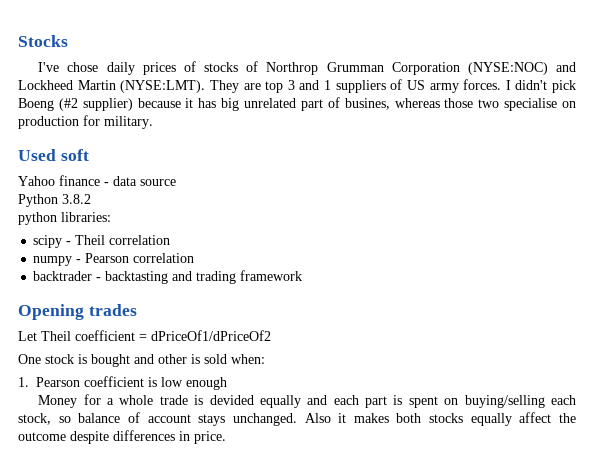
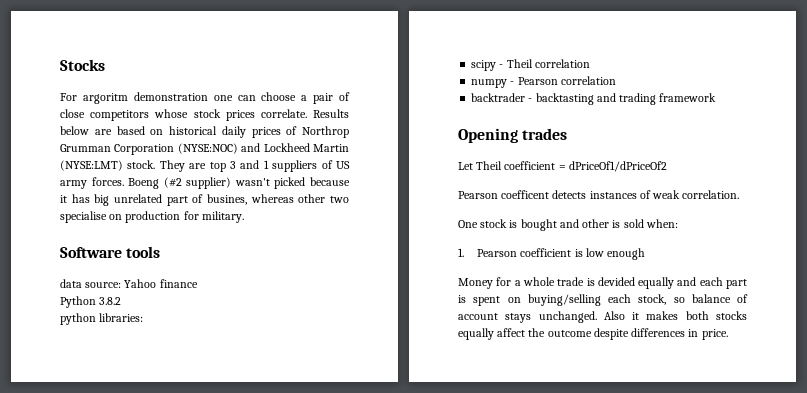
- I've chose daily prices of stocks of Northrop Grumman Corporation (NYSE:NOC) and Lockheed Martin (NYSE:LMT).
+ For argoritm demonstration one can choose a pair of close competitors whose stock prices correlate. Results below are based on historical daily prices of Northrop Grumman Corporation (NYSE:NOC) and Lockheed Martin (NYSE:LMT) stock.
- I didn't pick Boeng (#2 supplier) because it has big unrelated part of busines, whereas those two specialise on production for military.
+ Boeng (#2 supplier) wasn't picked because it has big unrelated part of busines, whereas other two specialise on production for military.
- Used soft
- Yahoo finance - data source
+ Software tools
+ data source: Yahoo finance
+ Pearson coefficent detects instances of weak correlation.

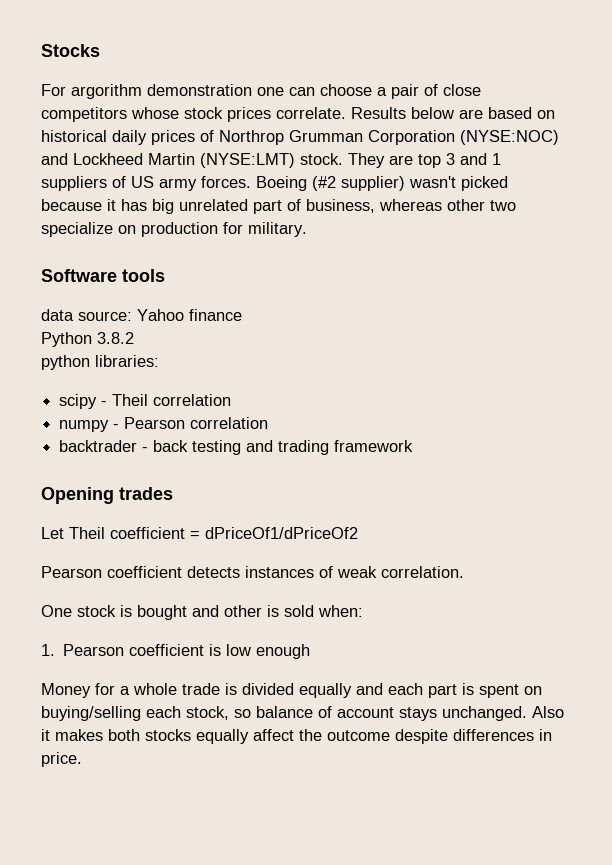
- For argoritm demonstration one can choose a pair of close competitors whose stock prices correlate.
+ For argorithm demonstration one can choose a pair of close competitors whose stock prices correlate.
- Boeng (#2 supplier) wasn't picked because it has big unrelated part of busines, whereas other two specialise on production for military.
+ Boeing (#2 supplier) wasn't picked because it has big unrelated part of business, whereas other two specialize on production for military.
- backtrader - backtasting and trading framework
+ backtrader - back testing and trading framework
- Pearson coefficent detects instances of weak correlation.
+ Pearson coefficient detects instances of weak correlation.
- Money for a whole trade is devided equally and each part is spent on buying/selling each stock, so balance of account stays unchanged.
+ Money for a whole trade is divided equally and each part is spent on buying/selling each stock, so balance of account stays unchanged.

